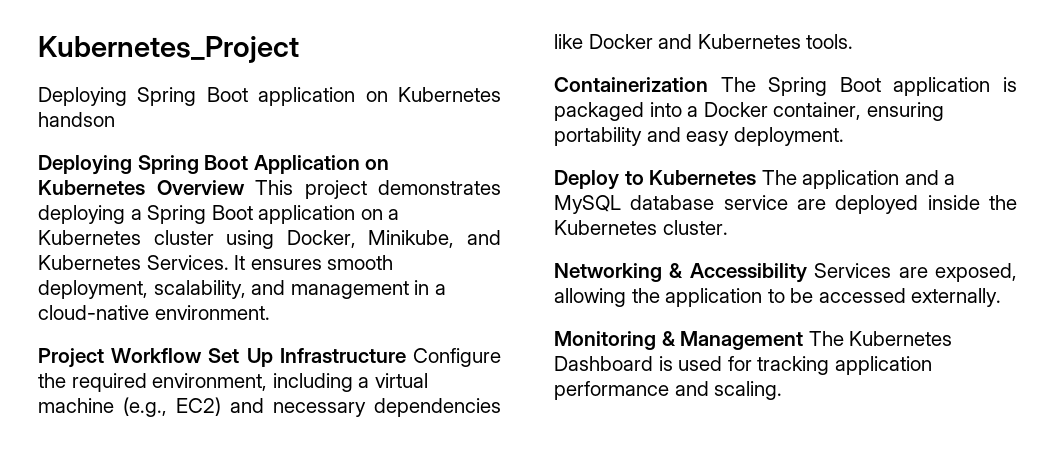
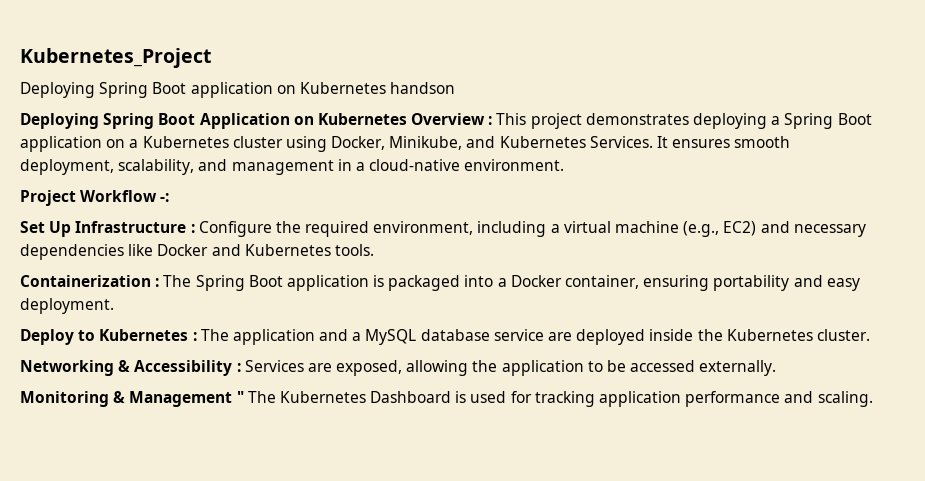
- Deploying Spring Boot Application on Kubernetes Overview This project demonstrates deploying a Spring Boot application on a Kubernetes cluster using Docker, Minikube, and Kubernetes Services.
+ Deploying Spring Boot Application on Kubernetes Overview : This project demonstrates deploying a Spring Boot application on a Kubernetes cluster using Docker, Minikube, and Kubernetes Services.
- Project Workflow Set Up Infrastructure Configure the required environment, including a virtual machine (e.g., EC2) and necessary dependencies like Docker and Kubernetes tools.
+ Project Workflow -:
+ Set Up Infrastructure : Configure the required environment, including a virtual machine (e.g., EC2) and necessary dependencies like Docker and Kubernetes tools.
- Containerization The Spring Boot application is packaged into a Docker container, ensuring portability and easy deployment.
+ Containerization : The Spring Boot application is packaged into a Docker container, ensuring portability and easy deployment.
- Deploy to Kubernetes The application and a MySQL database service are deployed inside the Kubernetes cluster.
+ Deploy to Kubernetes : The application and a MySQL database service are deployed inside the Kubernetes cluster.
- Networking & Accessibility Services are exposed, allowing the application to be accessed externally.
+ Networking & Accessibility : Services are exposed, allowing the application to be accessed externally.
- Monitoring & Management The Kubernetes Dashboard is used for tracking application performance and scaling.
+ Monitoring & Management " The Kubernetes Dashboard is used for tracking application performance and scaling.

